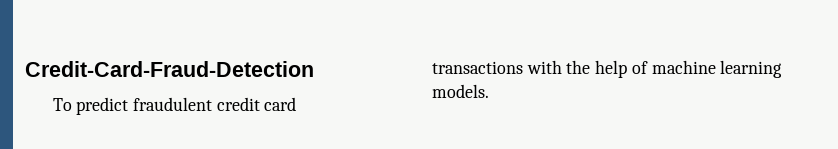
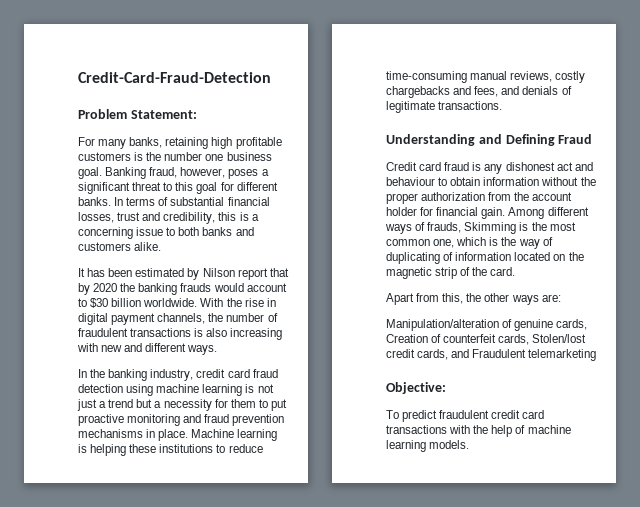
+ Problem Statement:
+ For many banks, retaining high profitable customers is the number one business goal. Banking fraud, however, poses a significant threat to this goal for different banks. In terms of substantial financial losses, trust and credibility, this is a concerning issue to both banks and customers alike.
+ It has been estimated by Nilson report that by 2020 the banking frauds would account to $30 billion worldwide. With the rise in digital payment channels, the number of fraudulent transactions is also increasing with new and different ways.
+ In the banking industry, credit card fraud detection using machine learning is not just a trend but a necessity for them to put proactive monitoring and fraud prevention mechanisms in place. Machine learning is helping these institutions to reduce time-consuming manual reviews, costly chargebacks and fees, and denials of legitimate transactions.
+ Understanding and Defining Fraud
+ Credit card fraud is any dishonest act and behaviour to obtain information without the proper authorization from the account holder for financial gain. Among different ways of frauds, Skimming is the most common one, which is the way of duplicating of information located on the magnetic strip of the card.
+ Apart from this, the other ways are:
+ Manipulation/alteration of genuine cards, Creation of counterfeit cards, Stolen/lost credit cards, and Fraudulent telemarketing
+ Objective:

